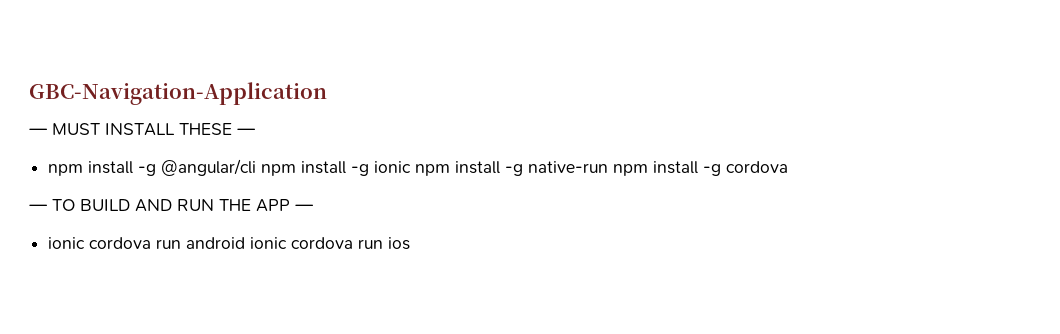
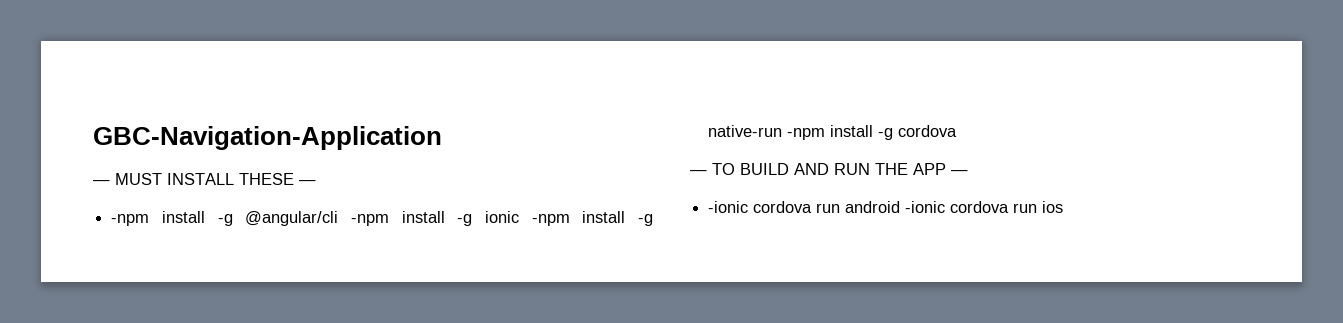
- npm install -g @angular/cli npm install -g ionic npm install -g native-run npm install -g cordova
+ -npm install -g @angular/cli -npm install -g ionic -npm install -g native-run -npm install -g cordova
- ionic cordova run android ionic cordova run ios
+ -ionic cordova run android -ionic cordova run ios

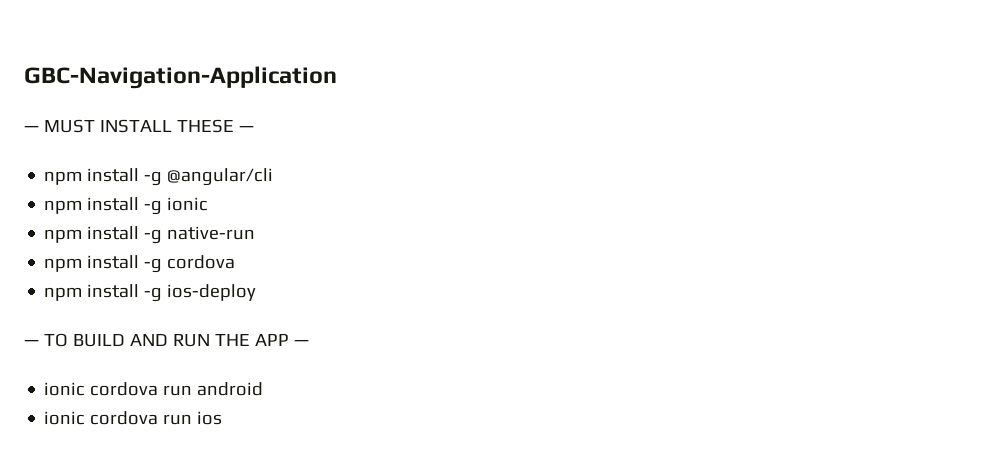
- -npm install -g @angular/cli -npm install -g ionic -npm install -g native-run -npm install -g cordova
+ npm install -g @angular/cli
+ npm install -g ionic
+ npm install -g native-run
+ npm install -g cordova
+ npm install -g ios-deploy
- -ionic cordova run android -ionic cordova run ios
+ ionic cordova run android
+ ionic cordova run ios

